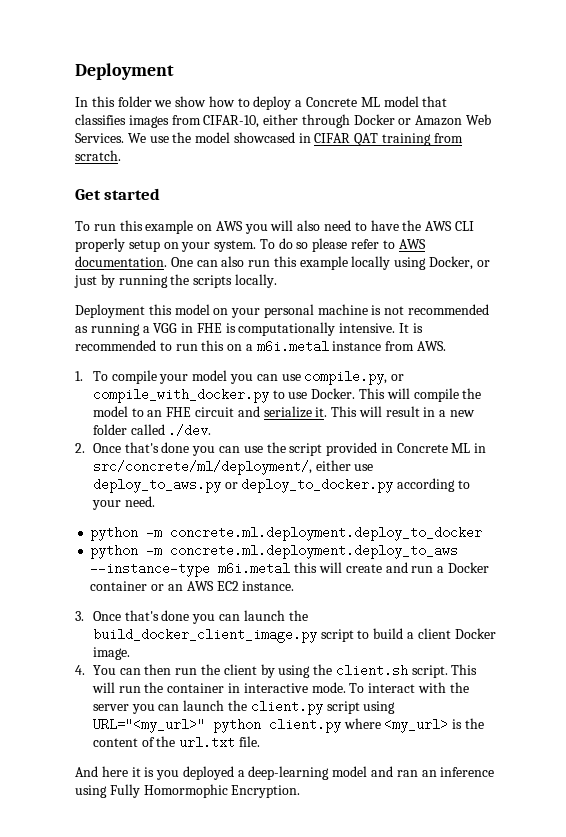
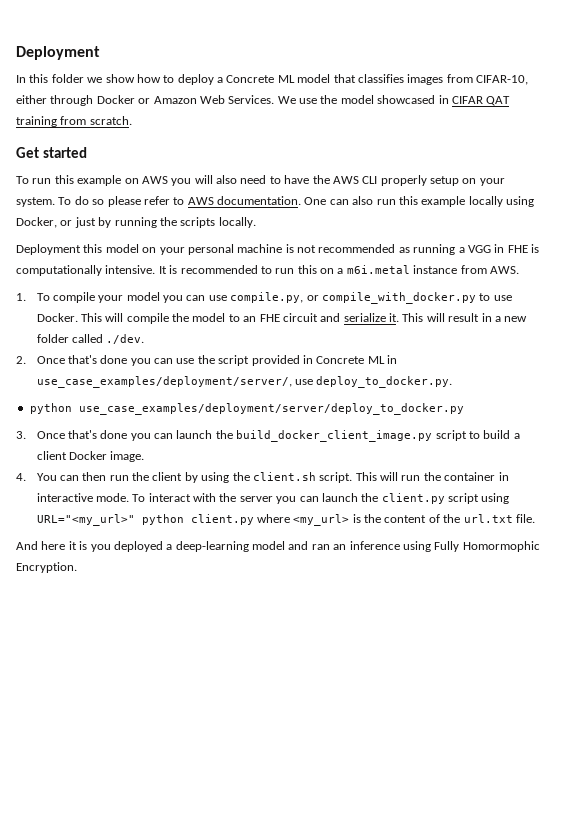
- 2. Once that's done you can use the script provided in Concrete ML in src/concrete/ml/deployment/, either use deploy_to_aws.py or deploy_to_docker.py according to your need.
- python -m concrete.ml.deployment.deploy_to_docker
- python -m concrete.ml.deployment.deploy_to_aws --instance-type m6i.metal this will create and run a Docker container or an AWS EC2 instance.
+ 2. Once that's done you can use the script provided in Concrete ML in use_case_examples/deployment/server/, use deploy_to_docker.py.
+ python use_case_examples/deployment/server/deploy_to_docker.py

